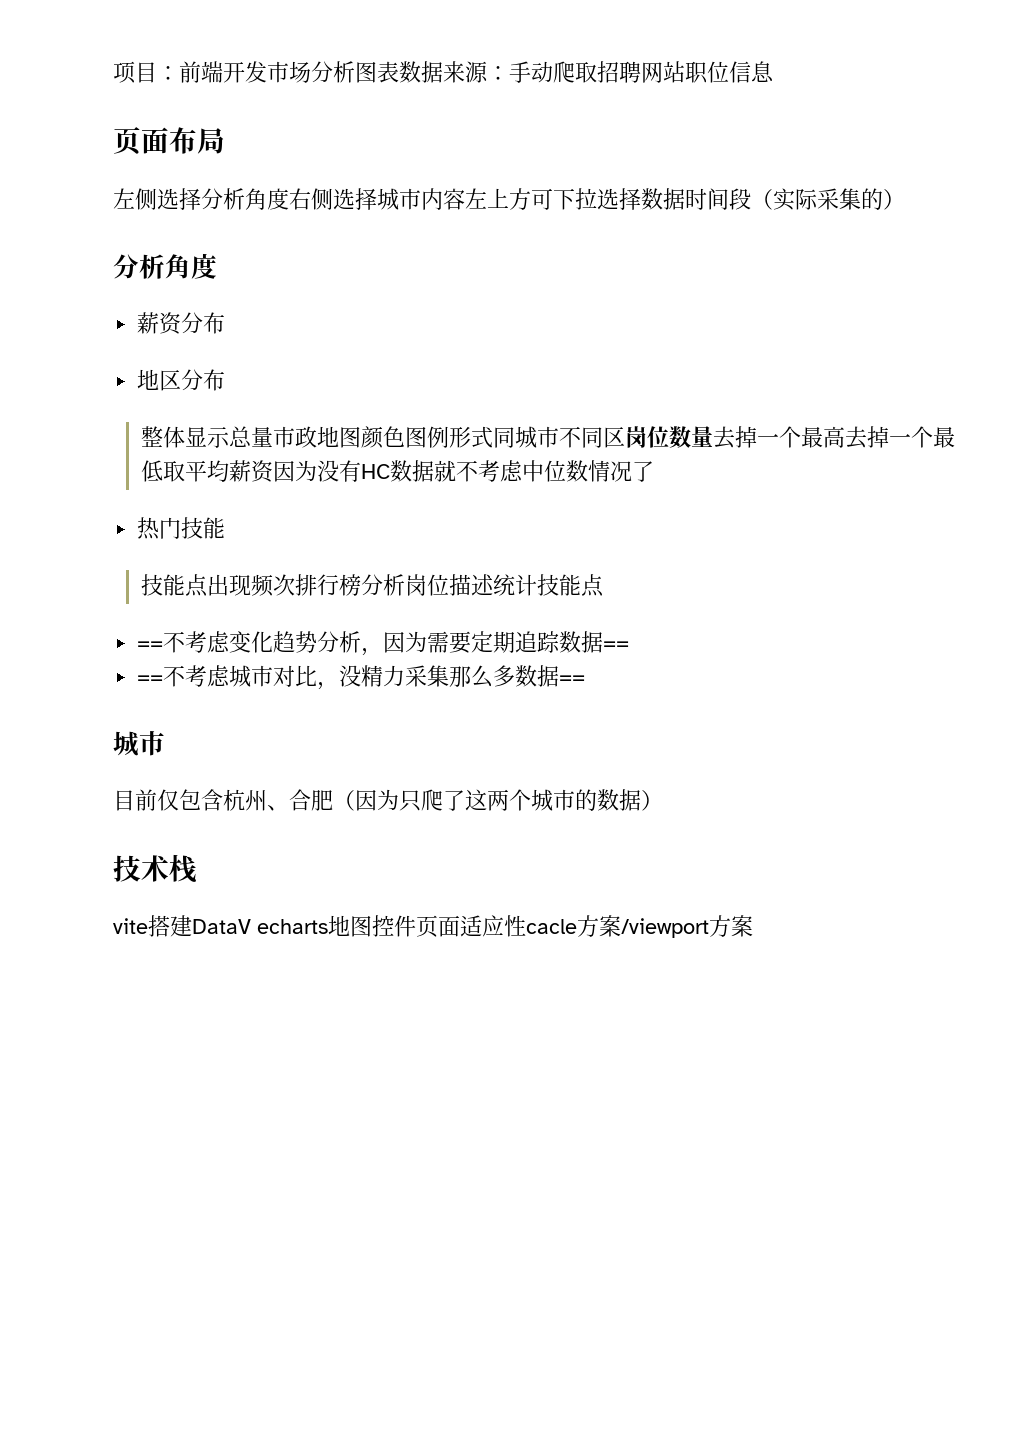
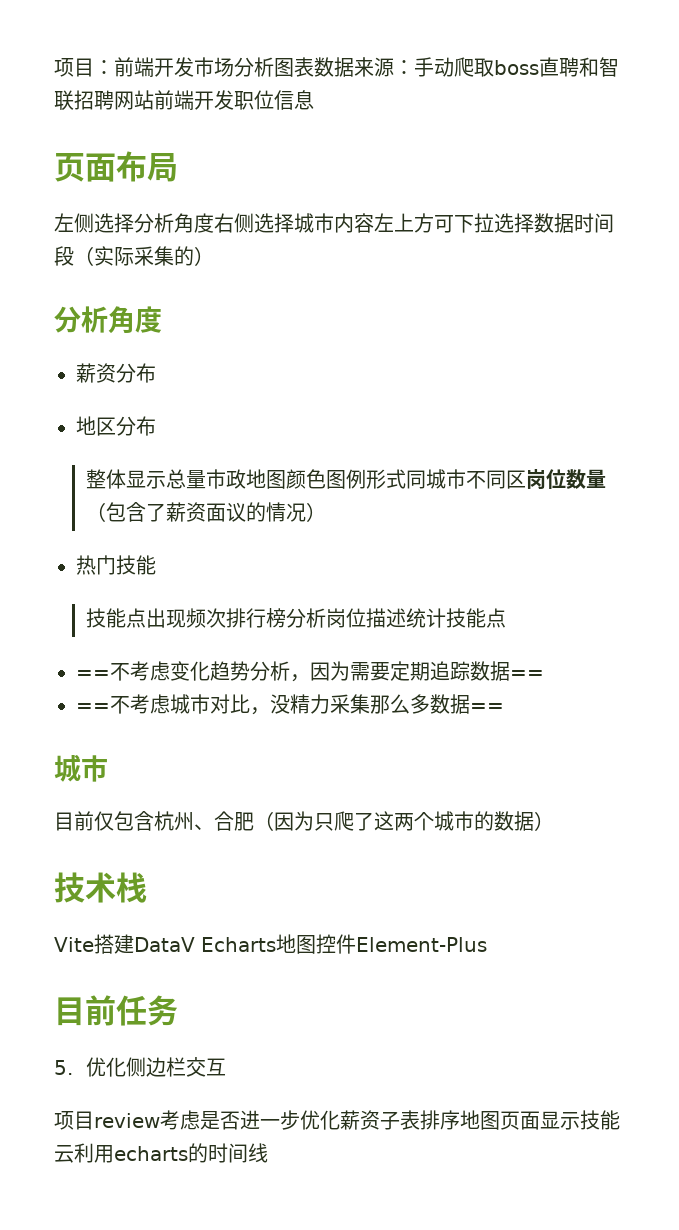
- 项目：前端开发市场分析图表数据来源：手动爬取招聘网站职位信息
+ 项目：前端开发市场分析图表数据来源：手动爬取boss直聘和智联招聘网站前端开发职位信息
- 整体显示总量市政地图颜色图例形式同城市不同区岗位数量去掉一个最高去掉一个最低取平均薪资因为没有HC数据就不考虑中位数情况了
+ 整体显示总量市政地图颜色图例形式同城市不同区岗位数量（包含了薪资面议的情况）
- vite搭建DataV echarts地图控件页面适应性cacle方案/viewport方案
+ Vite搭建DataV Echarts地图控件Element-Plus
+ 目前任务
+ 5.优化侧边栏交互
+ 项目review考虑是否进一步优化薪资子表排序地图页面显示技能云利用echarts的时间线

